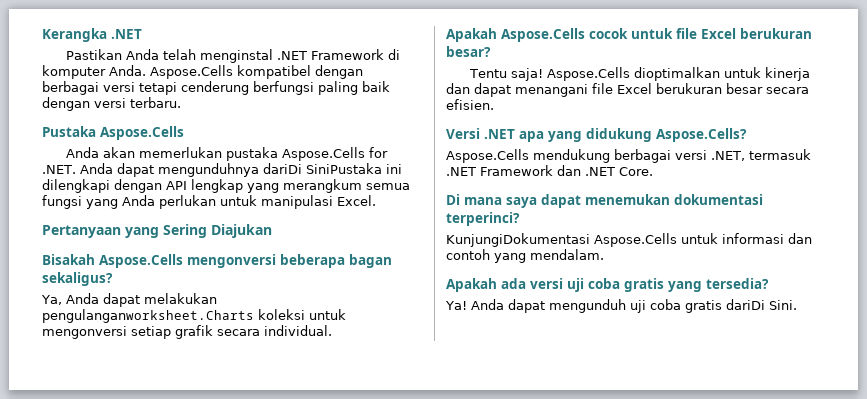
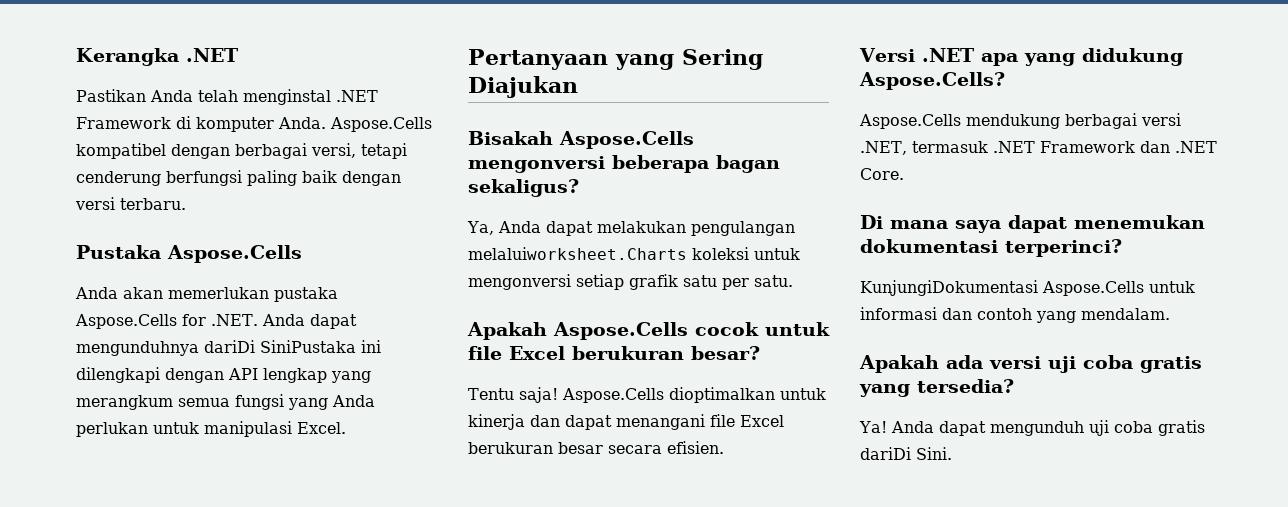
- Aspose.Cells kompatibel dengan berbagai versi tetapi cenderung berfungsi paling baik dengan versi terbaru.
+ Aspose.Cells kompatibel dengan berbagai versi, tetapi cenderung berfungsi paling baik dengan versi terbaru.
- Ya, Anda dapat melakukan pengulanganworksheet.Charts koleksi untuk mengonversi setiap grafik secara individual.
+ Ya, Anda dapat melakukan pengulangan melaluiworksheet.Charts koleksi untuk mengonversi setiap grafik satu per satu.

